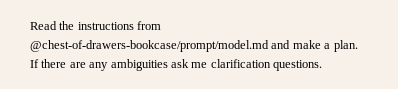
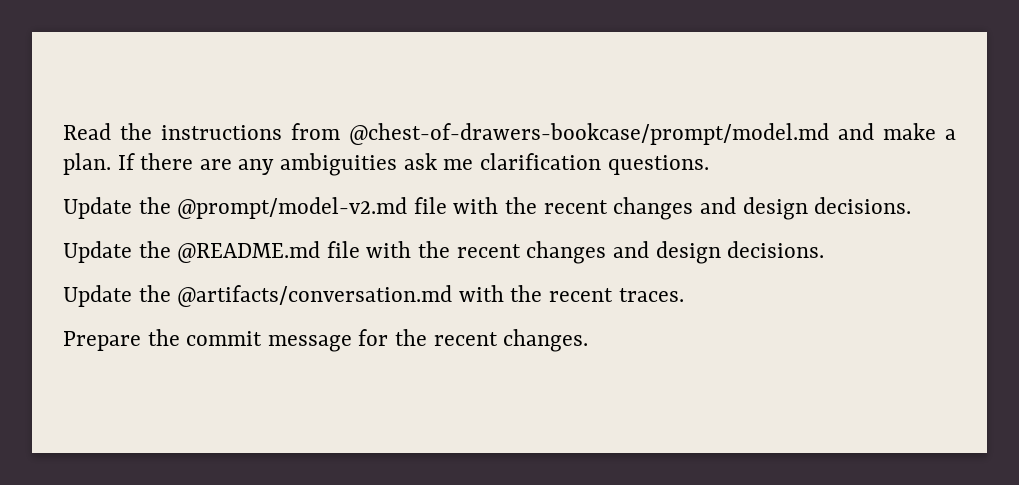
+ Update the @prompt/model-v2.md file with the recent changes and design decisions.
+ Update the @README.md file with the recent changes and design decisions.
+ Update the @artifacts/conversation.md with the recent traces.
+ Prepare the commit message for the recent changes.

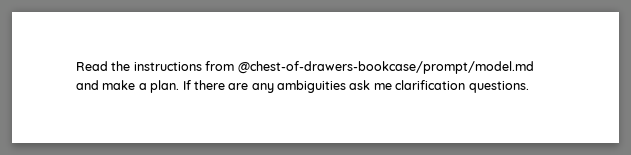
- Update the @prompt/model-v2.md file with the recent changes and design decisions.
- Update the @README.md file with the recent changes and design decisions.
- Update the @artifacts/conversation.md with the recent traces.
- Prepare the commit message for the recent changes.

